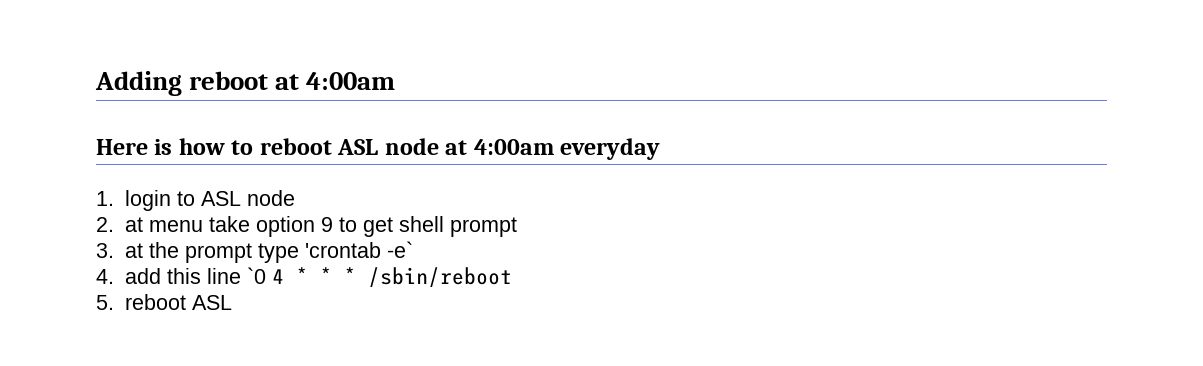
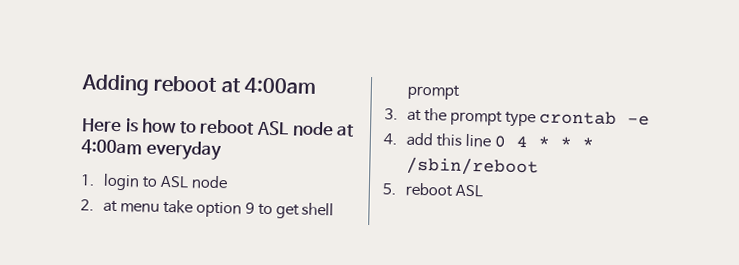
- 3. at the prompt type 'crontab -e`
+ 3. at the prompt type crontab -e
- 4. add this line `0 4 * * * /sbin/reboot
+ 4. add this line 0 4 * * * /sbin/reboot

